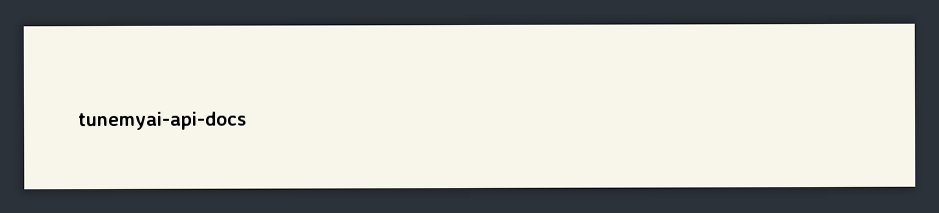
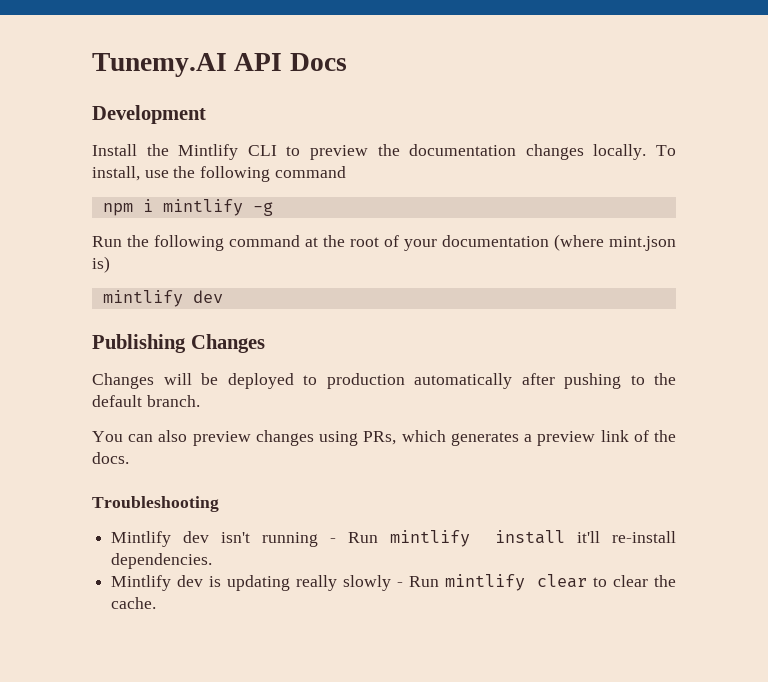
- tunemyai-api-docs
+ Tunemy.AI API Docs
+ Development
+ Install the Mintlify CLI to preview the documentation changes locally. To install, use the following command
+ npm i mintlify -g
+ Run the following command at the root of your documentation (where mint.json is)
+ mintlify dev
+ Publishing Changes
+ Changes will be deployed to production automatically after pushing to the default branch.
+ You can also preview changes using PRs, which generates a preview link of the docs.
+ Troubleshooting
+ Mintlify dev isn't running - Run mintlify install it'll re-install dependencies.
+ Mintlify dev is updating really slowly - Run mintlify clear to clear the cache.

